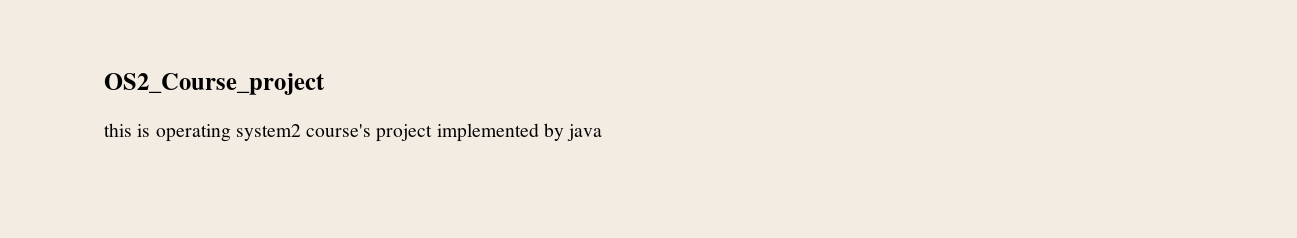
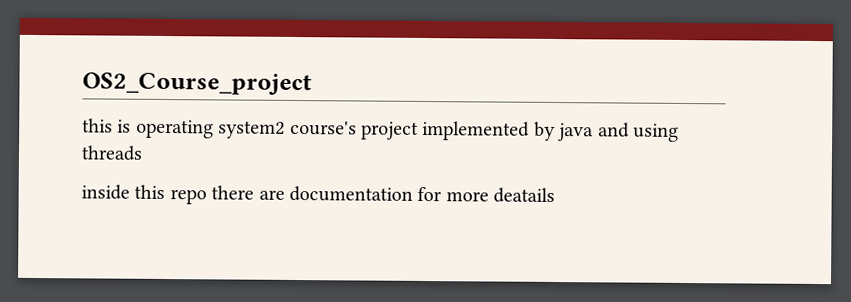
- this is operating system2 course's project implemented by java
+ this is operating system2 course's project implemented by java and using threads
+ inside this repo there are documentation for more deatails

